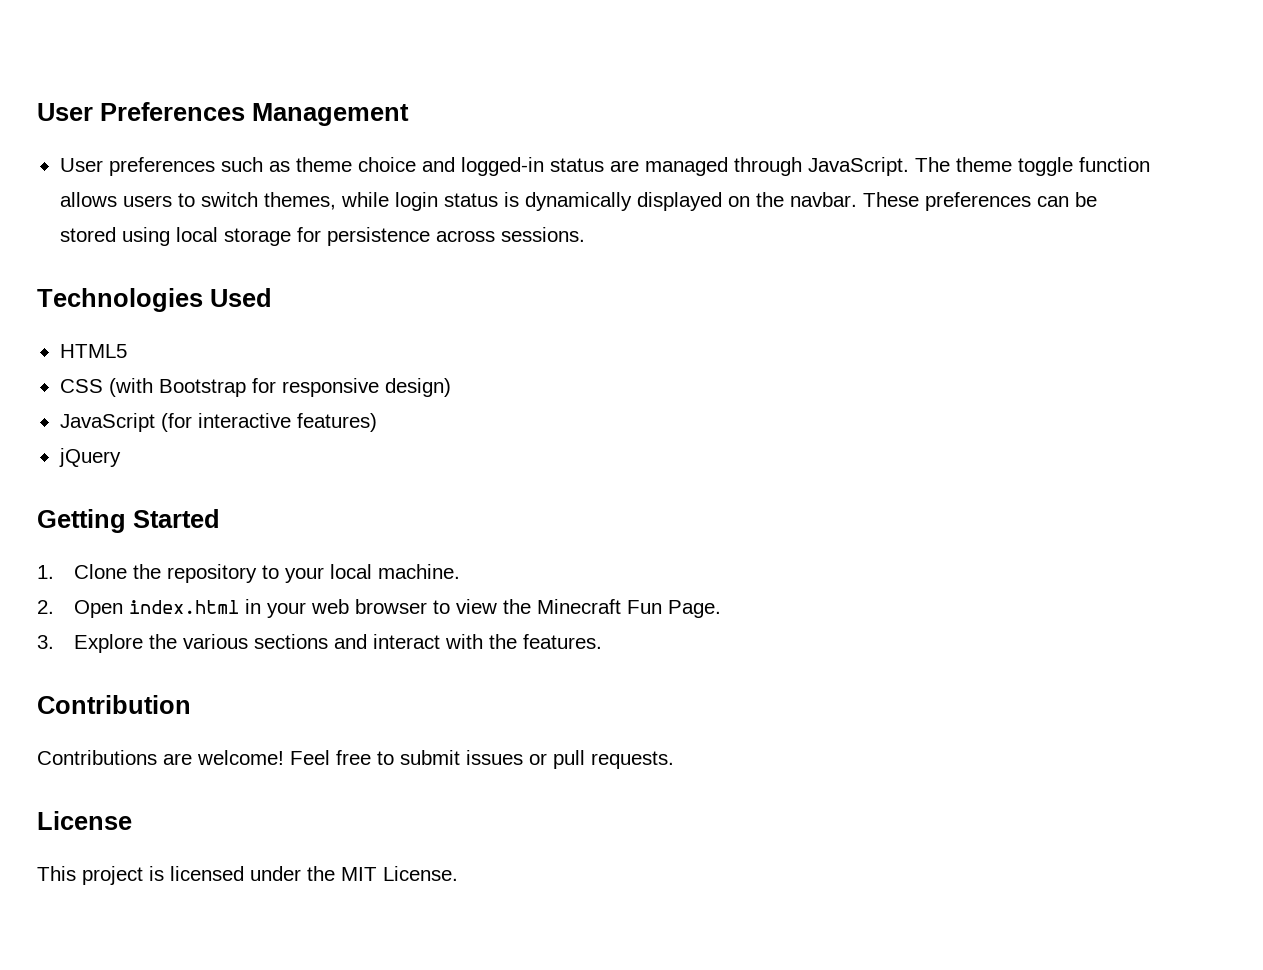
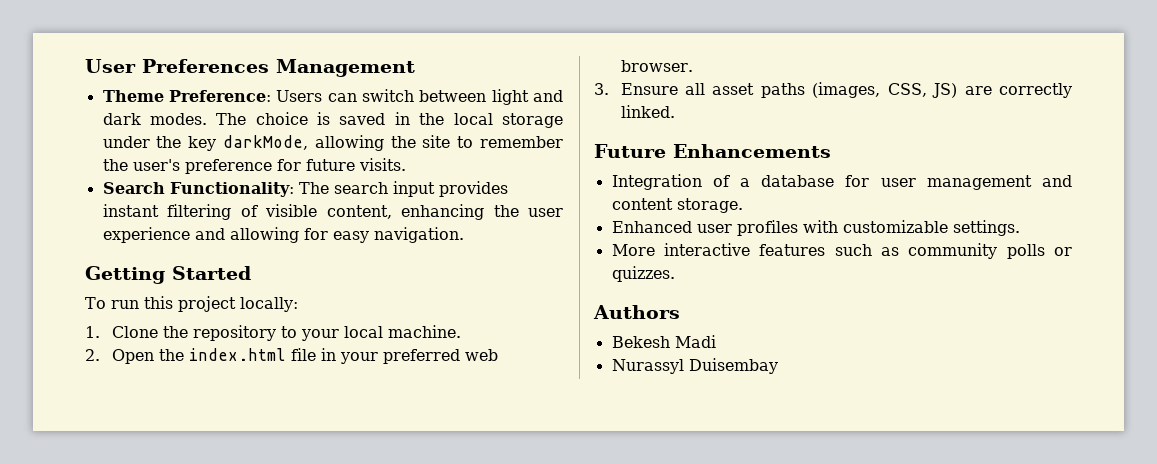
- User preferences such as theme choice and logged-in status are managed through JavaScript. The theme toggle function allows users to switch themes, while login status is dynamically displayed on the navbar. These preferences can be stored using local storage for persistence across sessions.
- Technologies Used
- HTML5
- CSS (with Bootstrap for responsive design)
- JavaScript (for interactive features)
- jQuery
+ Theme Preference: Users can switch between light and dark modes. The choice is saved in the local storage under the key darkMode, allowing the site to remember the user's preference for future visits.
+ Search Functionality: The search input provides instant filtering of visible content, enhancing the user experience and allowing for easy navigation.
  Getting Started
+ To run this project locally:
- 2. Open index.html in your web browser to view the Minecraft Fun Page.
- 3. Explore the various sections and interact with the features.
- Contribution
- Contributions are welcome! Feel free to submit issues or pull requests.
- License
- This project is licensed under the MIT License.
+ 2. Open the index.html file in your preferred web browser.
+ 3. Ensure all asset paths (images, CSS, JS) are correctly linked.
+ Future Enhancements
+ Integration of a database for user management and content storage.
+ Enhanced user profiles with customizable settings.
+ More interactive features such as community polls or quizzes.
+ Authors
+ Bekesh Madi
+ Nurassyl Duisembay

